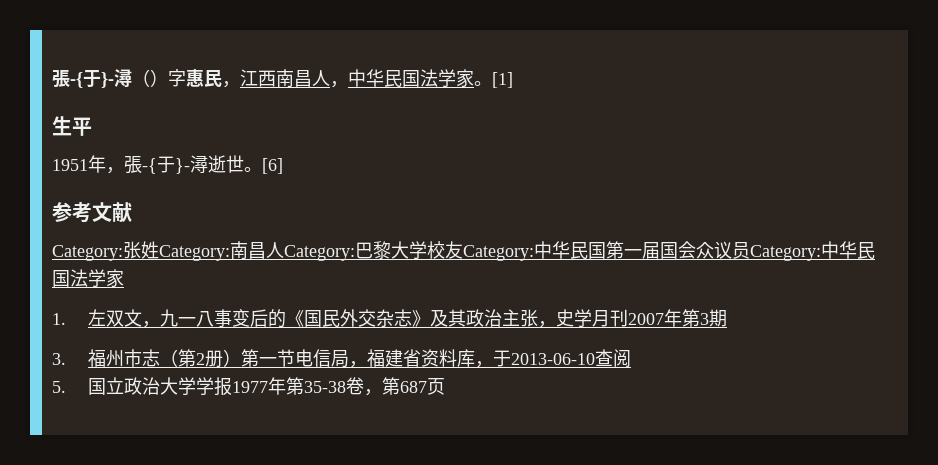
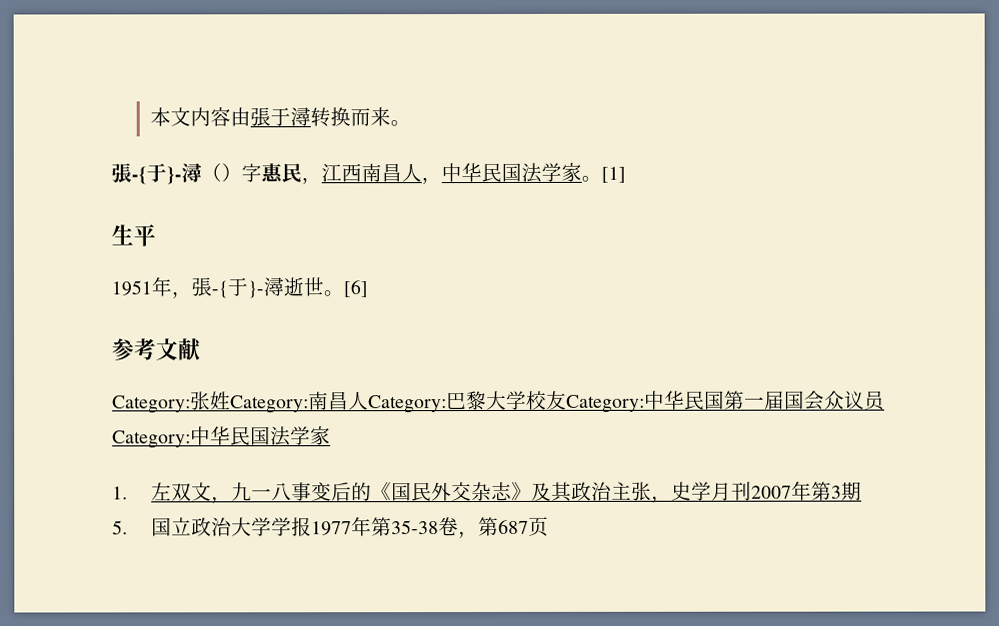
+ 本文内容由張于潯转换而来。
- 3.福州市志（第2册）第一节电信局，福建省资料库，于2013-06-10查阅

